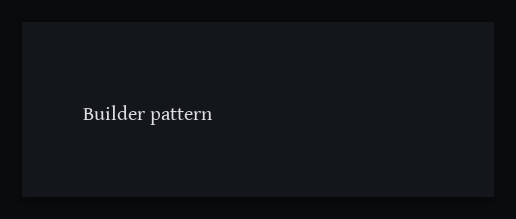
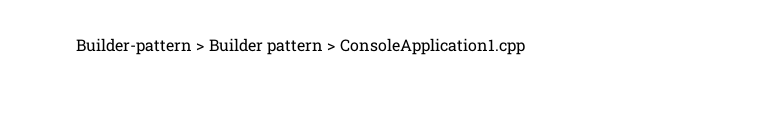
- Builder pattern
+ Builder-pattern > Builder pattern > ConsoleApplication1.cpp

